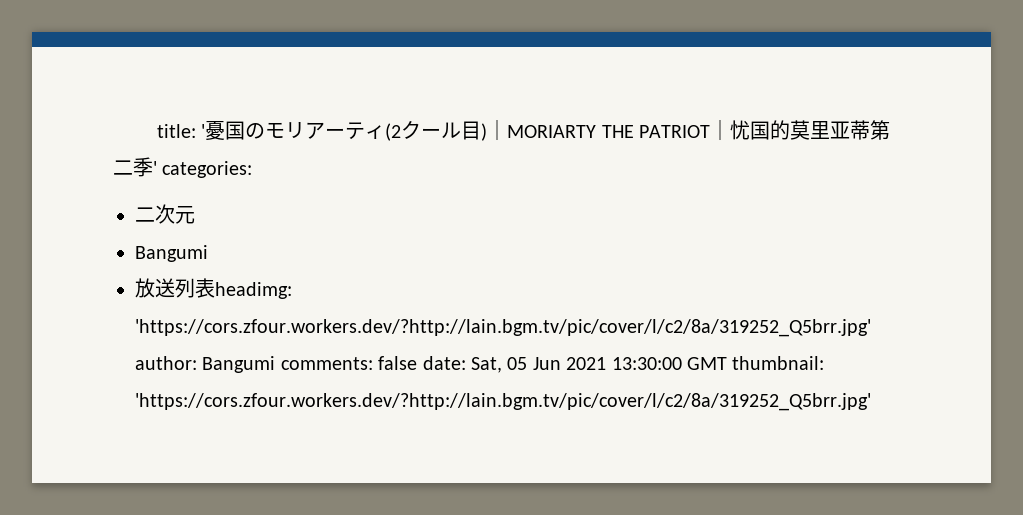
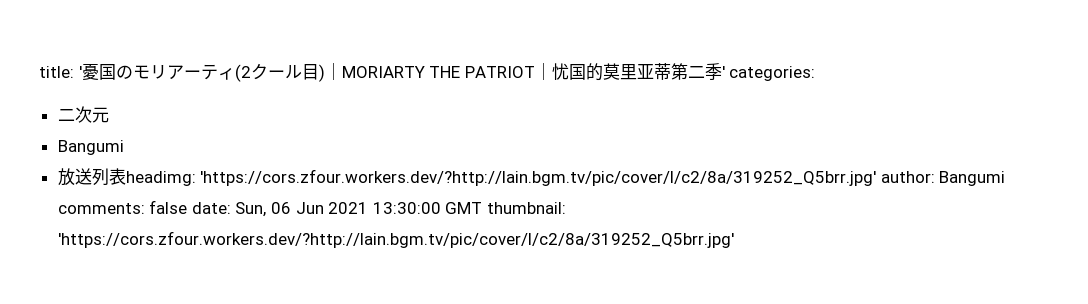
- 放送列表headimg: 'https://cors.zfour.workers.dev/?http://lain.bgm.tv/pic/cover/l/c2/8a/319252_Q5brr.jpg' author: Bangumi comments: false date: Sat, 05 Jun 2021 13:30:00 GMT thumbnail: 'https://cors.zfour.workers.dev/?http://lain.bgm.tv/pic/cover/l/c2/8a/319252_Q5brr.jpg'
+ 放送列表headimg: 'https://cors.zfour.workers.dev/?http://lain.bgm.tv/pic/cover/l/c2/8a/319252_Q5brr.jpg' author: Bangumi comments: false date: Sun, 06 Jun 2021 13:30:00 GMT thumbnail: 'https://cors.zfour.workers.dev/?http://lain.bgm.tv/pic/cover/l/c2/8a/319252_Q5brr.jpg'

